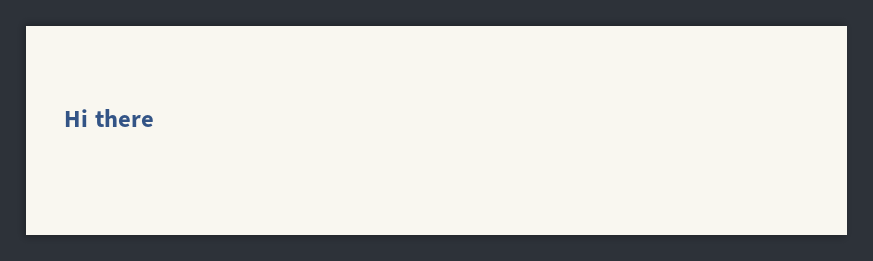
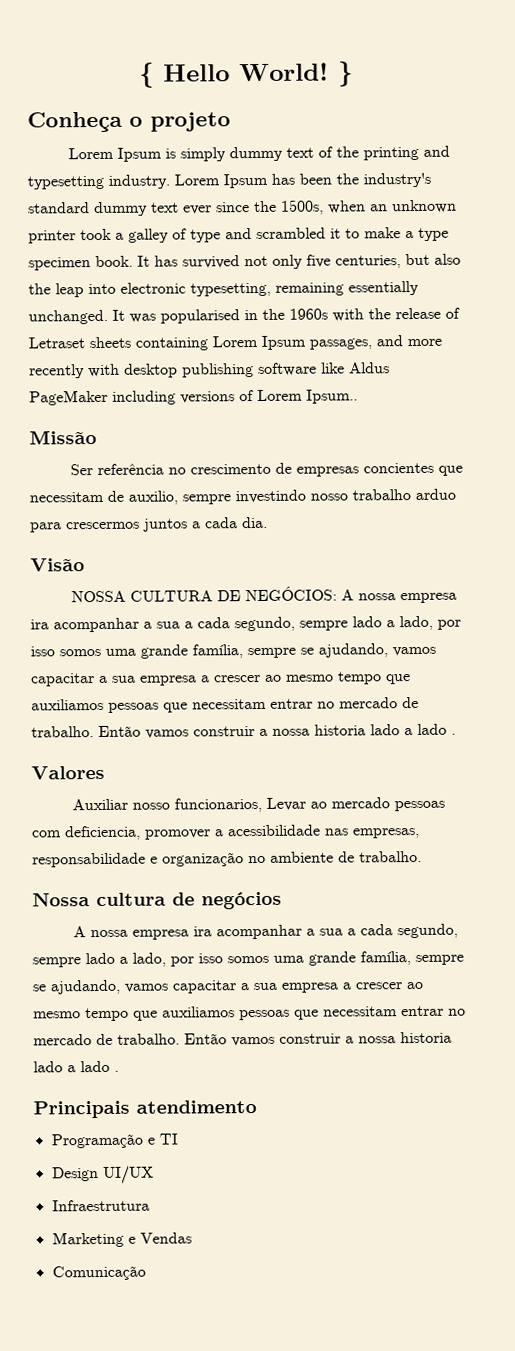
- Hi there
+ { Hello World! }
+ Conheça o projeto
+ Lorem Ipsum is simply dummy text of the printing and typesetting industry. Lorem Ipsum has been the industry's standard dummy text ever since the 1500s, when an unknown printer took a galley of type and scrambled it to make a type specimen book. It has survived not only five centuries, but also the leap into electronic typesetting, remaining essentially unchanged. It was popularised in the 1960s with the release of Letraset sheets containing Lorem Ipsum passages, and more recently with desktop publishing software like Aldus PageMaker including versions of Lorem Ipsum..
+ Missão
+ Ser referência no crescimento de empresas concientes que necessitam de auxilio, sempre investindo nosso trabalho arduo para crescermos juntos a cada dia.
+ Visão
+ NOSSA CULTURA DE NEGÓCIOS: A nossa empresa ira acompanhar a sua a cada segundo, sempre lado a lado, por isso somos uma grande família, sempre se ajudando, vamos capacitar a sua empresa a crescer ao mesmo tempo que auxiliamos pessoas que necessitam entrar no mercado de trabalho. Então vamos construir a nossa historia lado a lado .
+ Valores
+ Auxiliar nosso funcionarios, Levar ao mercado pessoas com deficiencia, promover a acessibilidade nas empresas, responsabilidade e organização no ambiente de trabalho.
+ Nossa cultura de negócios
+ A nossa empresa ira acompanhar a sua a cada segundo, sempre lado a lado, por isso somos uma grande família, sempre se ajudando, vamos capacitar a sua empresa a crescer ao mesmo tempo que auxiliamos pessoas que necessitam entrar no mercado de trabalho. Então vamos construir a nossa historia lado a lado .
+ Principais atendimento
+ Programação e TI
+ Design UI/UX
+ Infraestrutura
+ Marketing e Vendas
+ Comunicação

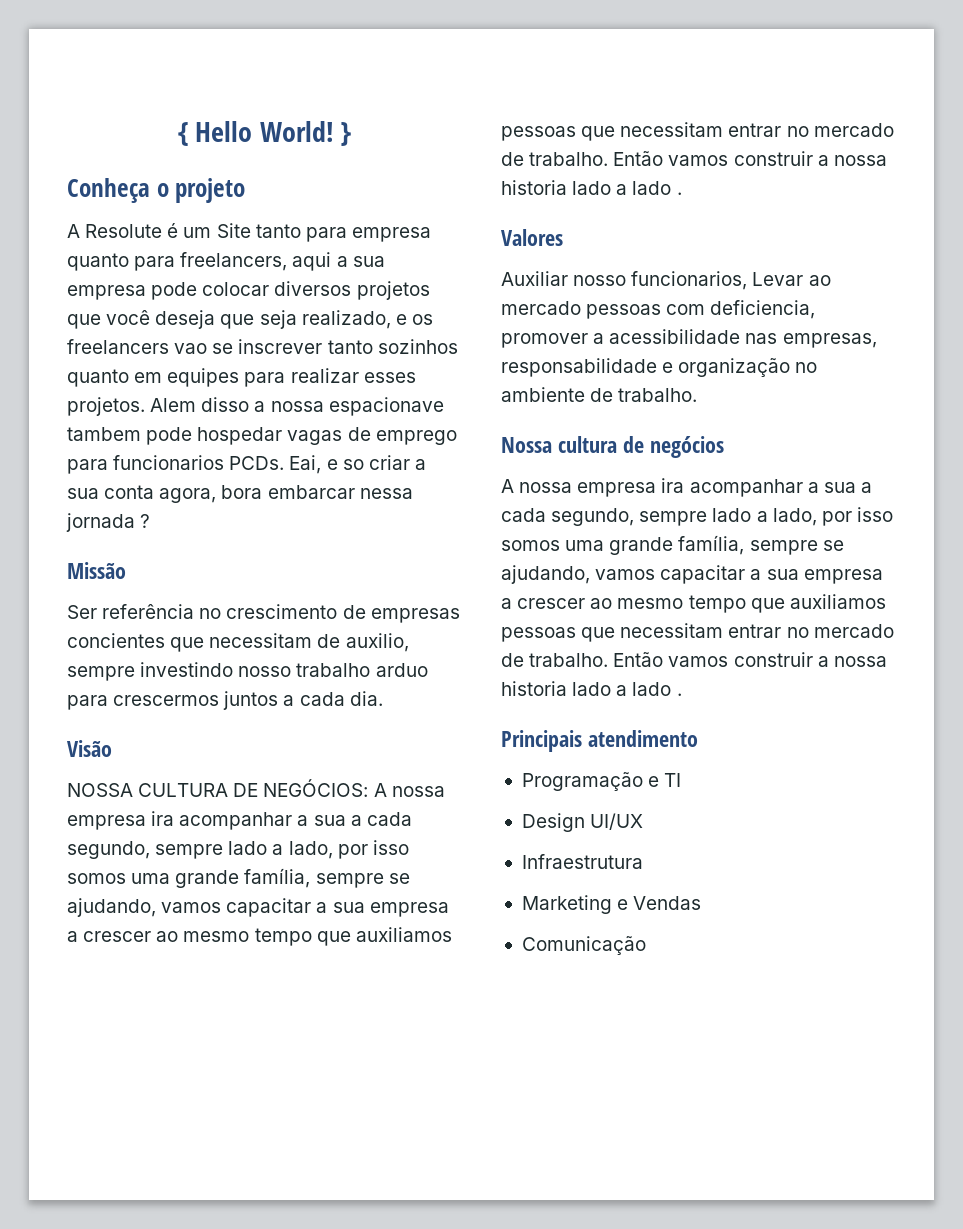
- Lorem Ipsum is simply dummy text of the printing and typesetting industry. Lorem Ipsum has been the industry's standard dummy text ever since the 1500s, when an unknown printer took a galley of type and scrambled it to make a type specimen book. It has survived not only five centuries, but also the leap into electronic typesetting, remaining essentially unchanged. It was popularised in the 1960s with the release of Letraset sheets containing Lorem Ipsum passages, and more recently with desktop publishing software like Aldus PageMaker including versions of Lorem Ipsum..
+ A Resolute é um Site tanto para empresa quanto para freelancers, aqui a sua empresa pode colocar diversos projetos que você deseja que seja realizado, e os freelancers vao se inscrever tanto sozinhos quanto em equipes para realizar esses projetos. Alem disso a nossa espacionave tambem pode hospedar vagas de emprego para funcionarios PCDs. Eai, e so criar a sua conta agora, bora embarcar nessa jornada ?

